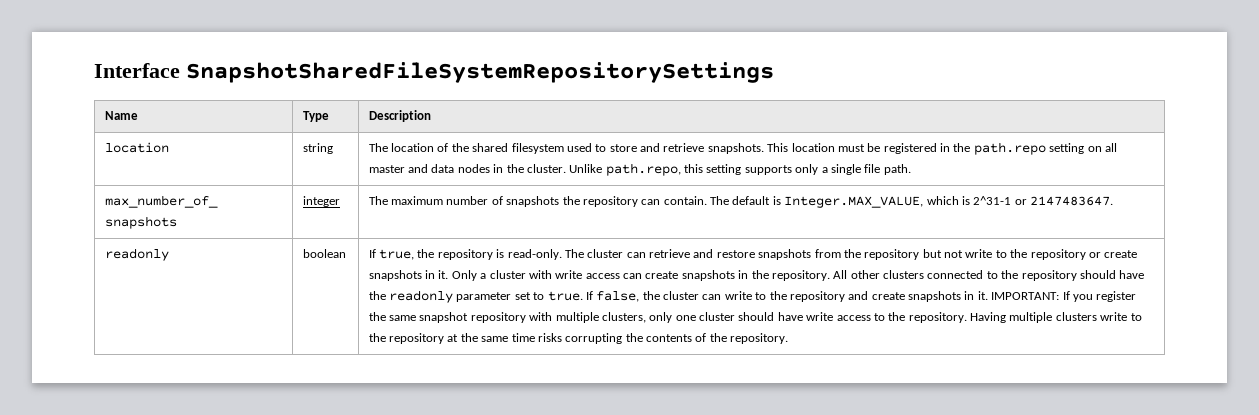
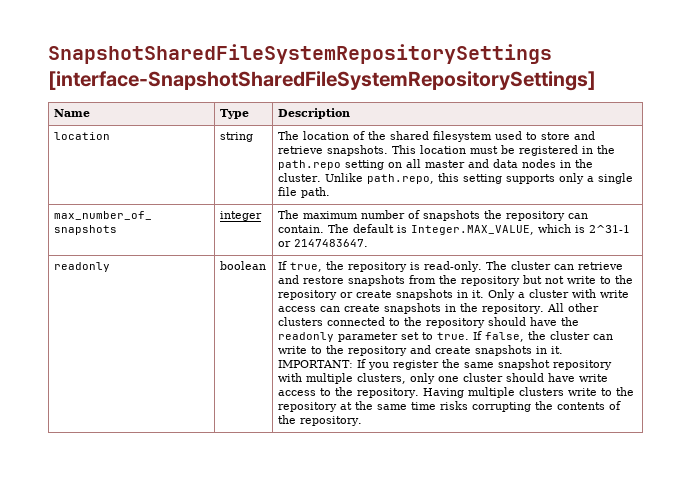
- Interface SnapshotSharedFileSystemRepositorySettings
+ SnapshotSharedFileSystemRepositorySettings [interface-SnapshotSharedFileSystemRepositorySettings]

